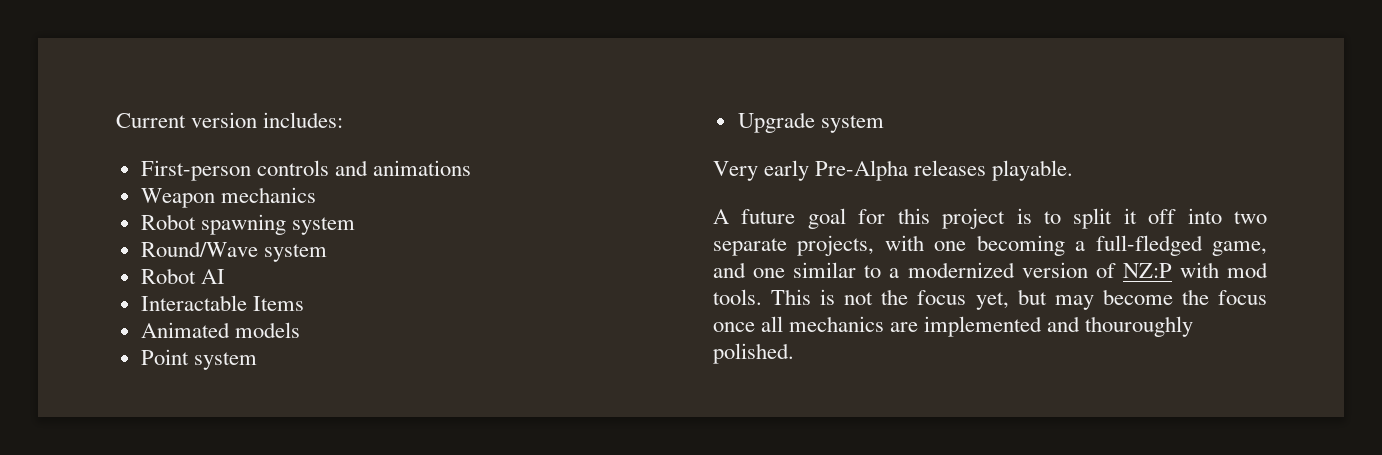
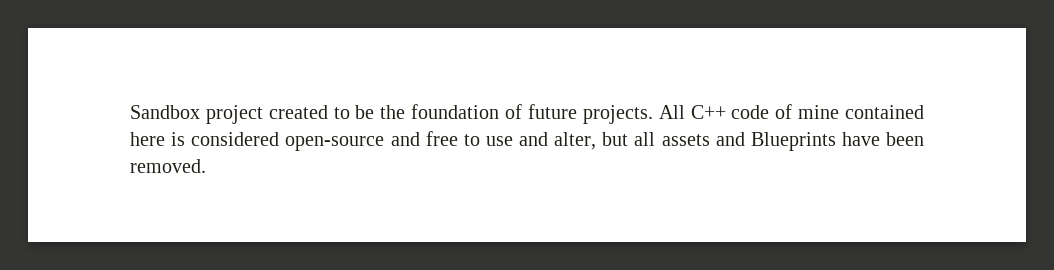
- Current version includes:
- First-person controls and animations
- Weapon mechanics
- Robot spawning system
- Round/Wave system
- Robot AI
- Interactable Items
- Animated models
- Point system
- Upgrade system
- Very early Pre-Alpha releases playable.
- A future goal for this project is to split it off into two separate projects, with one becoming a full-fledged game, and one similar to a modernized version of NZ:P with mod tools. This is not the focus yet, but may become the focus once all mechanics are implemented and thouroughly polished.
+ Sandbox project created to be the foundation of future projects. All C++ code of mine contained here is considered open-source and free to use and alter, but all assets and Blueprints have been removed.

